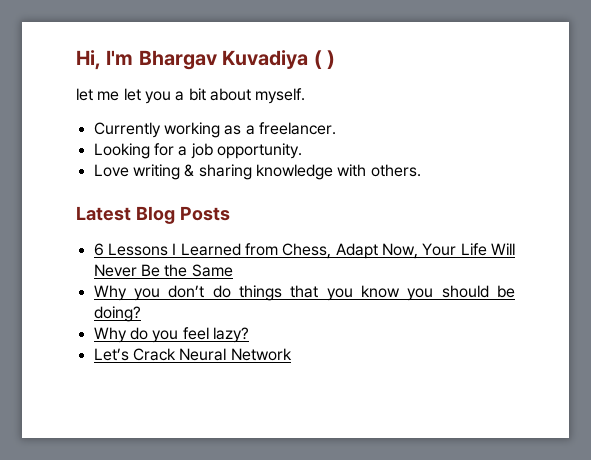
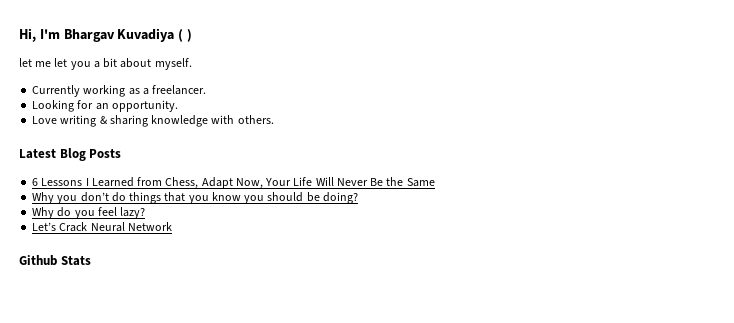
- Looking for a job opportunity.
+ Looking for an opportunity.
+ Github Stats

